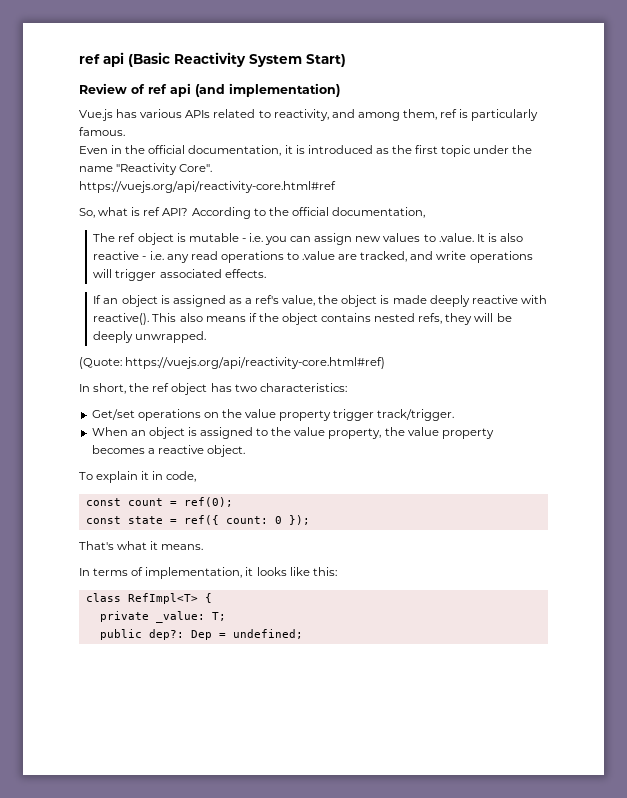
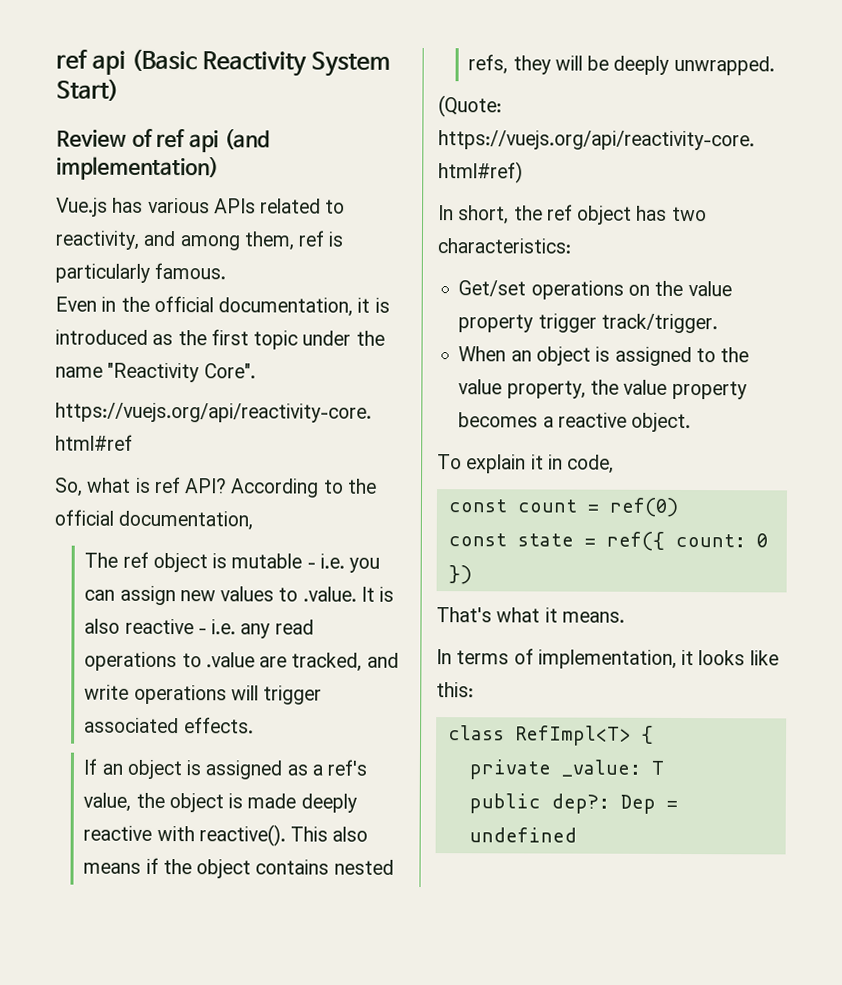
- const count = ref(0);
+ const count = ref(0)
- const state = ref({ count: 0 });
+ const state = ref({ count: 0 })
- private _value: T;
+ private _value: T
- public dep?: Dep = undefined;
+ public dep?: Dep = undefined

